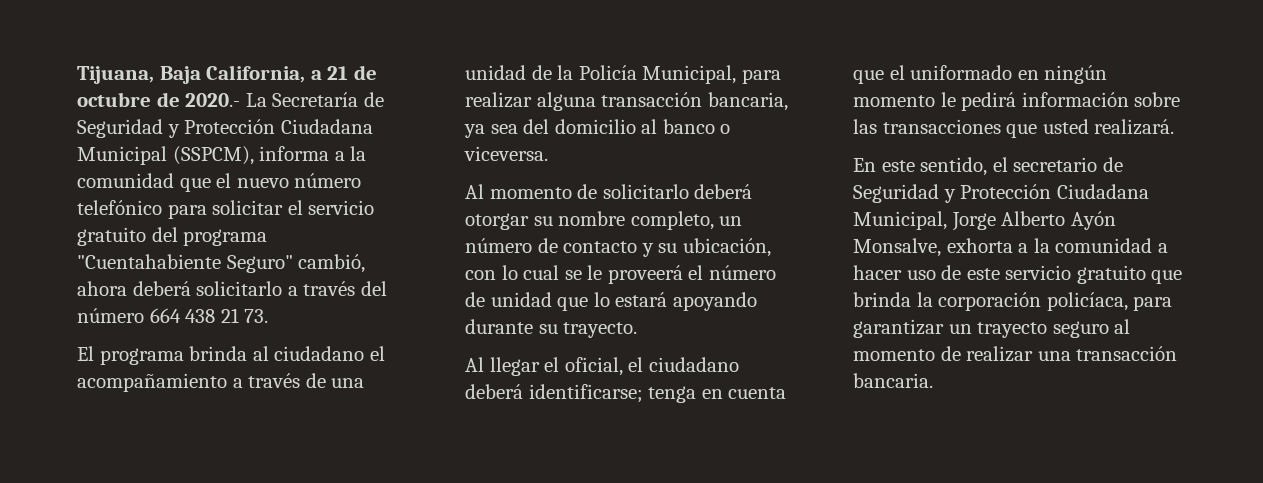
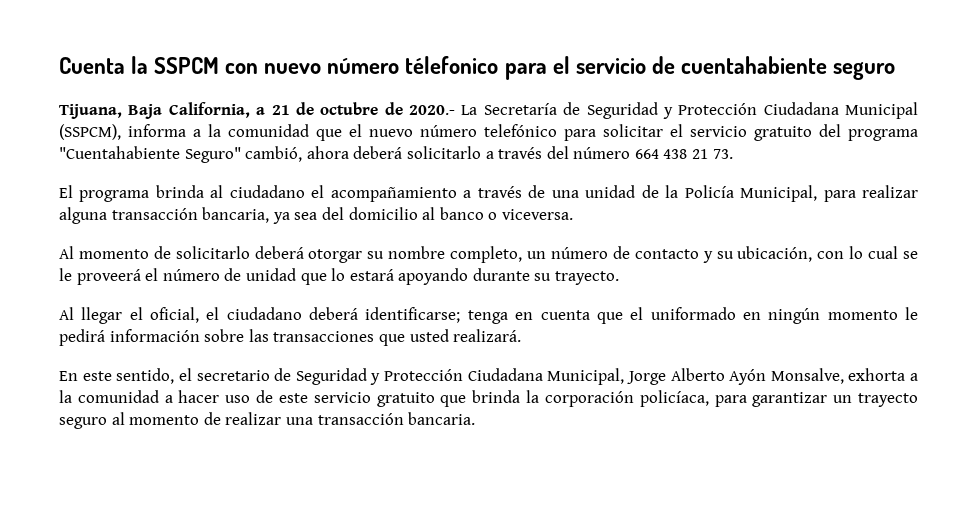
+ Cuenta la SSPCM con nuevo número télefonico para el servicio de cuentahabiente seguro

